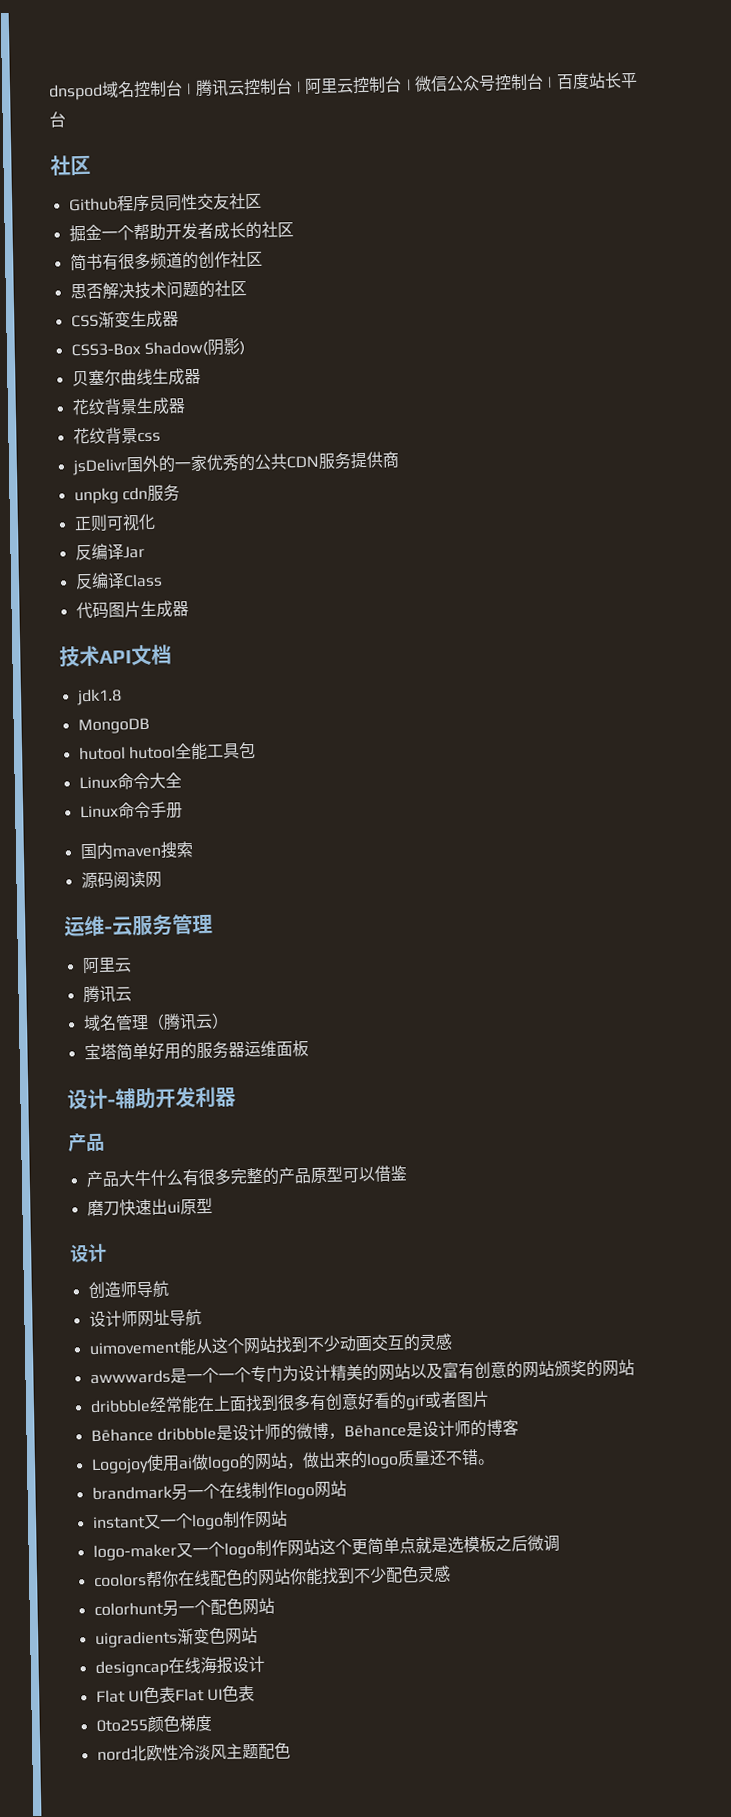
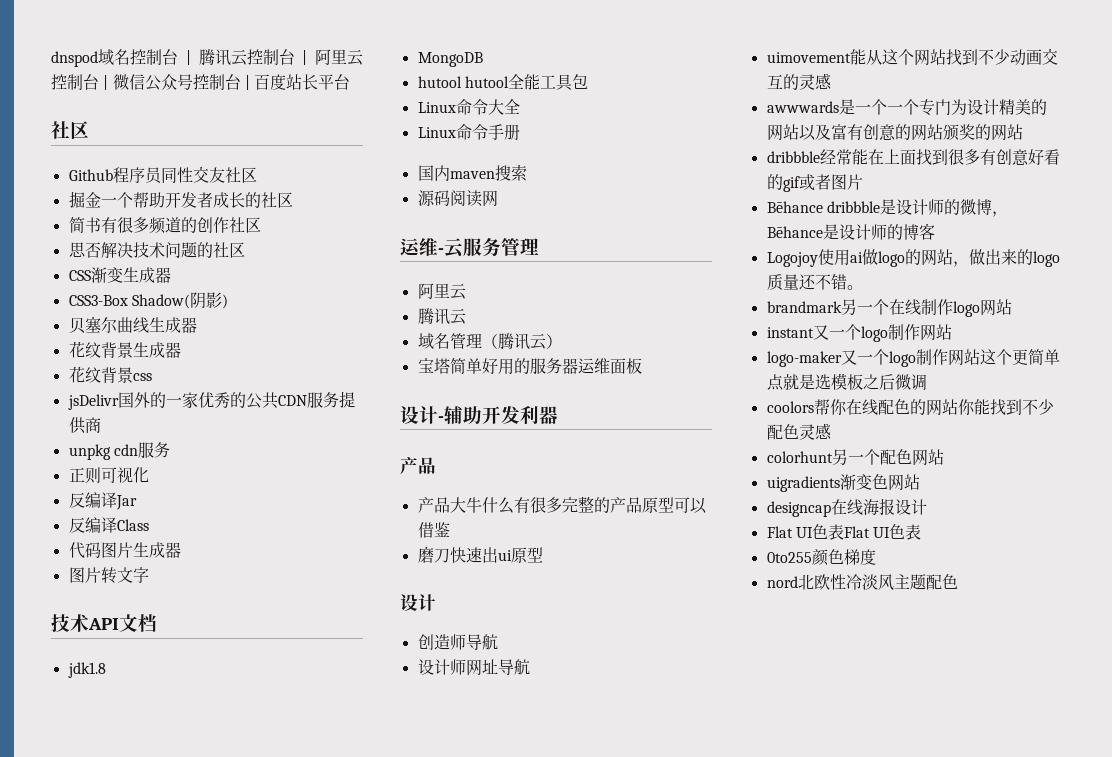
+ 图片转文字

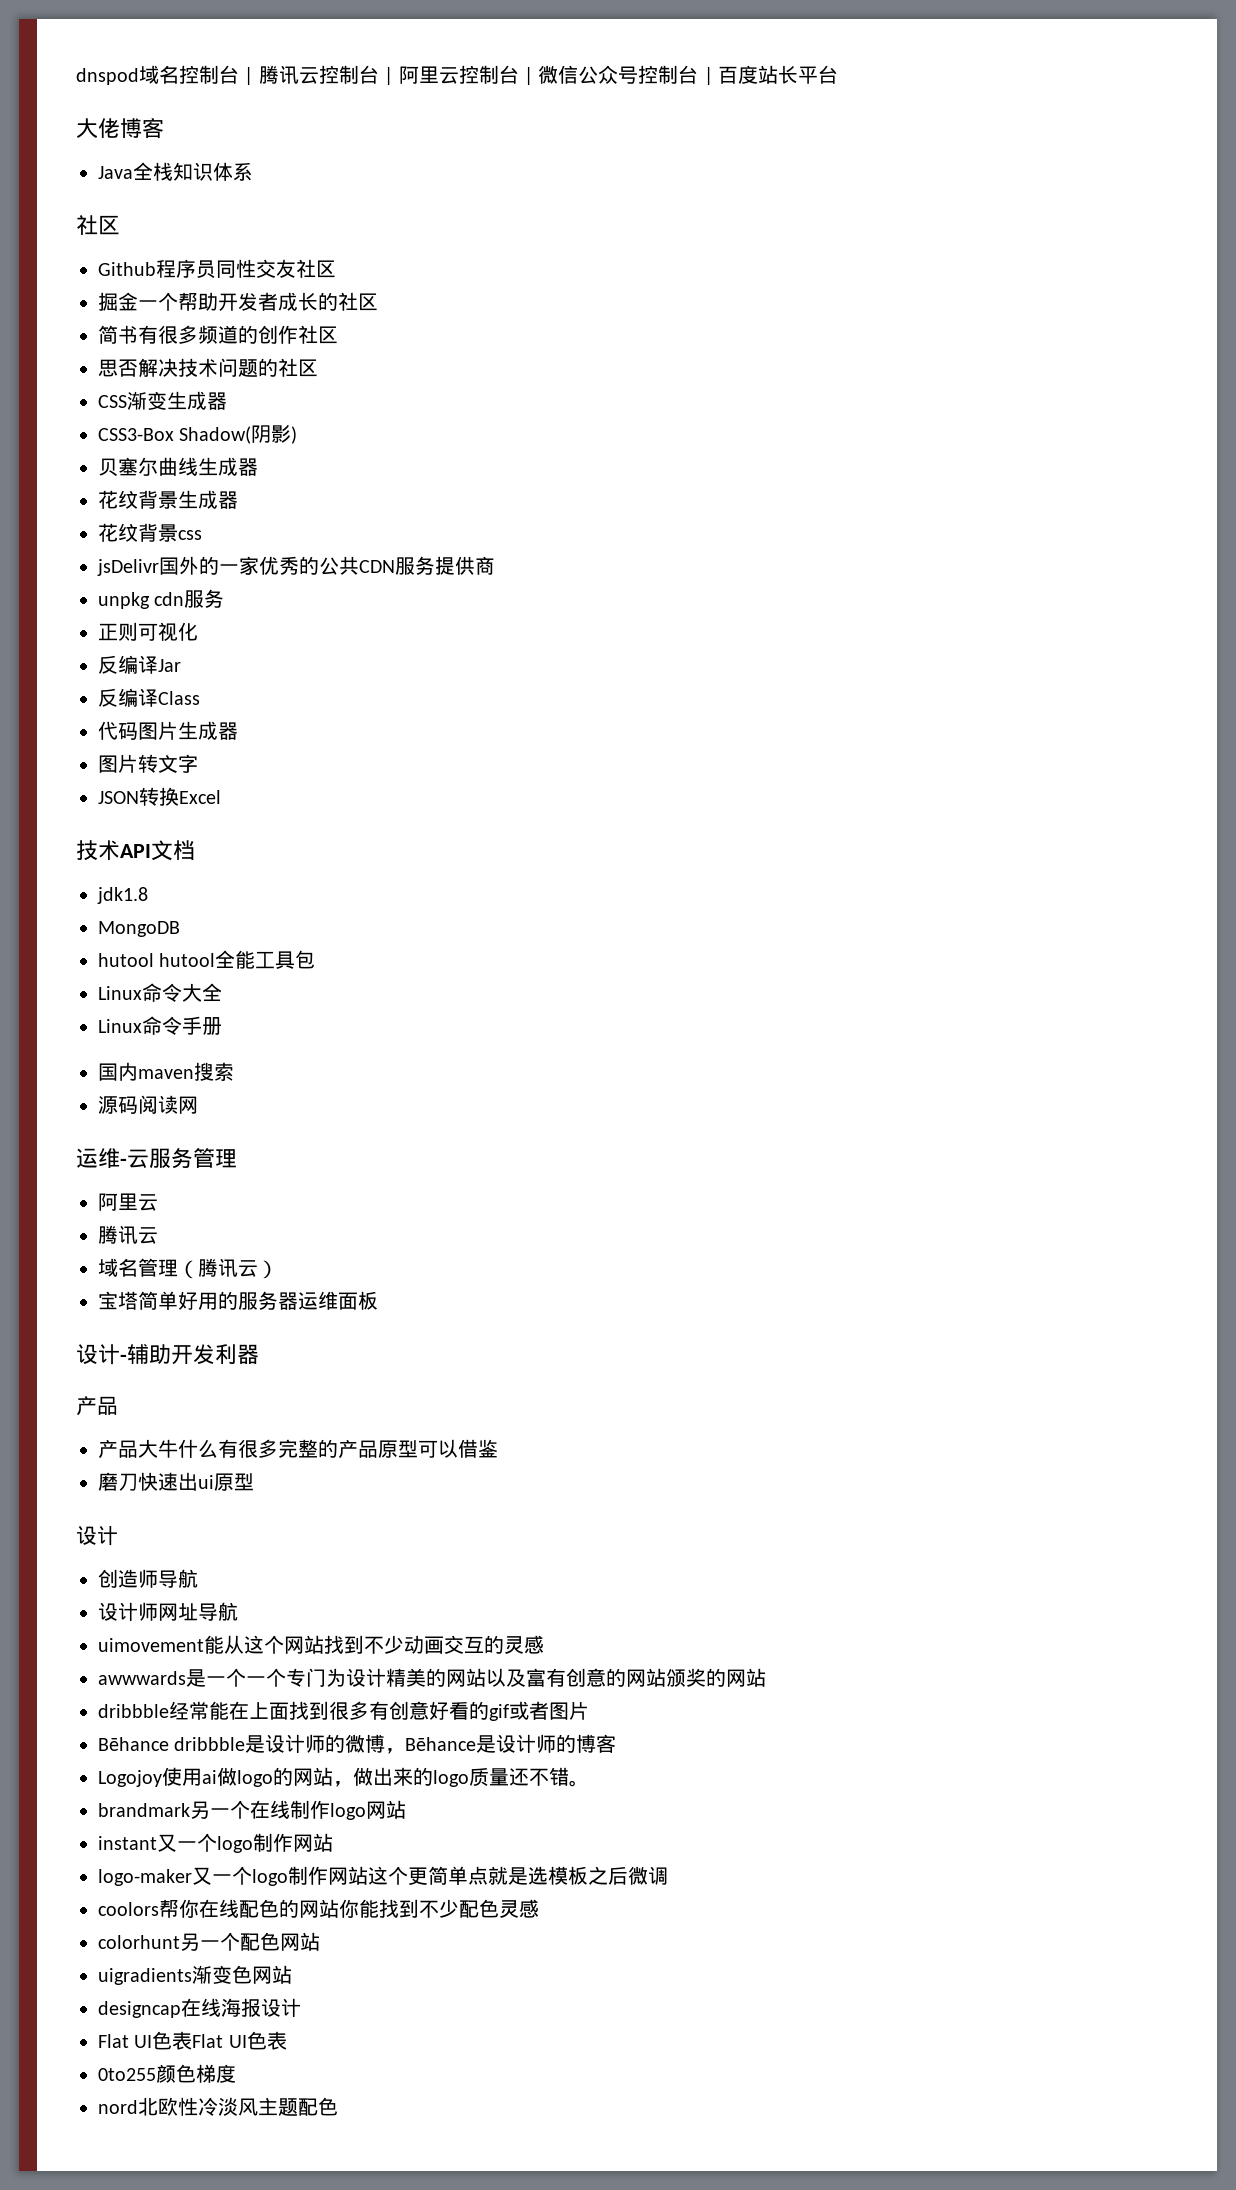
+ 大佬博客
+ Java全栈知识体系
+ JSON转换Excel

